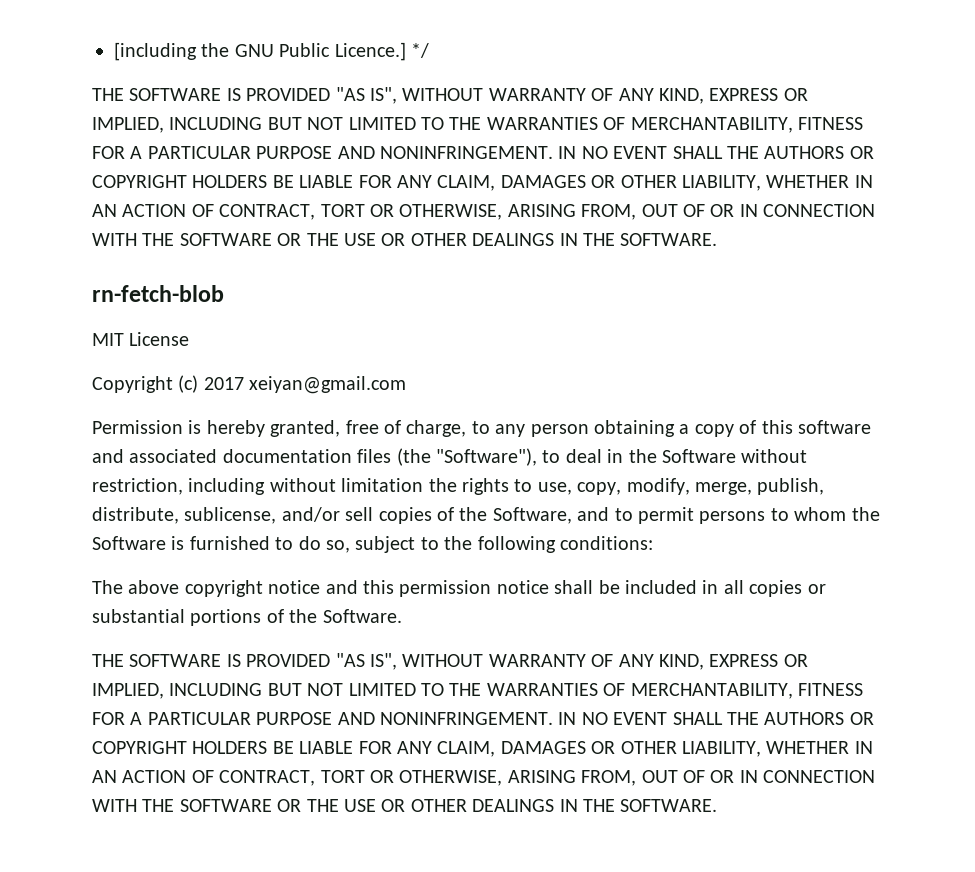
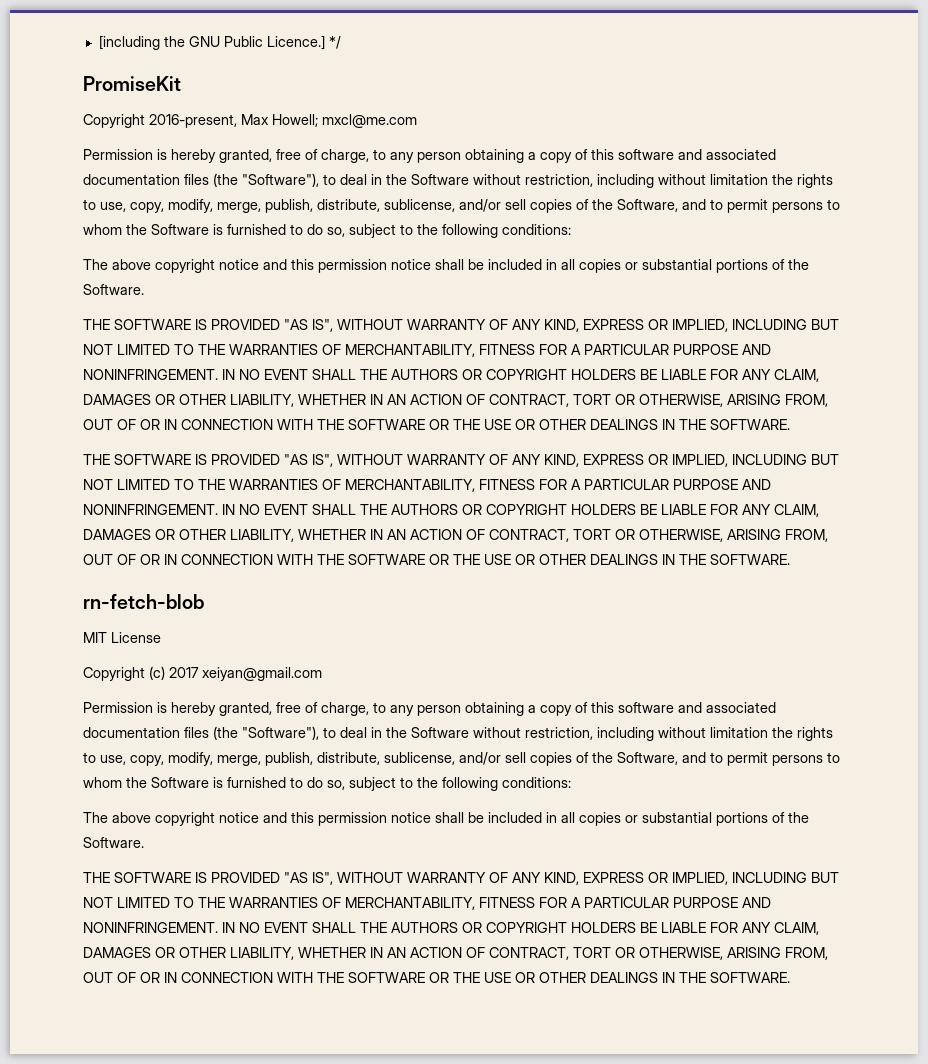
+ PromiseKit
+ Copyright 2016-present, Max Howell; mxcl@me.com
+ Permission is hereby granted, free of charge, to any person obtaining a copy of this software and associated documentation files (the "Software"), to deal in the Software without restriction, including without limitation the rights to use, copy, modify, merge, publish, distribute, sublicense, and/or sell copies of the Software, and to permit persons to whom the Software is furnished to do so, subject to the following conditions:
+ The above copyright notice and this permission notice shall be included in all copies or substantial portions of the Software.
+ THE SOFTWARE IS PROVIDED "AS IS", WITHOUT WARRANTY OF ANY KIND, EXPRESS OR IMPLIED, INCLUDING BUT NOT LIMITED TO THE WARRANTIES OF MERCHANTABILITY, FITNESS FOR A PARTICULAR PURPOSE AND NONINFRINGEMENT. IN NO EVENT SHALL THE AUTHORS OR COPYRIGHT HOLDERS BE LIABLE FOR ANY CLAIM, DAMAGES OR OTHER LIABILITY, WHETHER IN AN ACTION OF CONTRACT, TORT OR OTHERWISE, ARISING FROM, OUT OF OR IN CONNECTION WITH THE SOFTWARE OR THE USE OR OTHER DEALINGS IN THE SOFTWARE.

